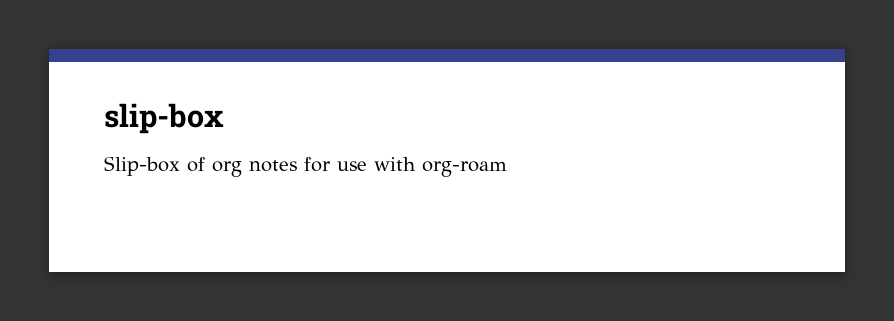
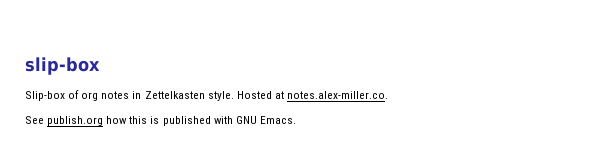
- Slip-box of org notes for use with org-roam
+ Slip-box of org notes in Zettelkasten style. Hosted at notes.alex-miller.co.
+ See publish.org how this is published with GNU Emacs.

